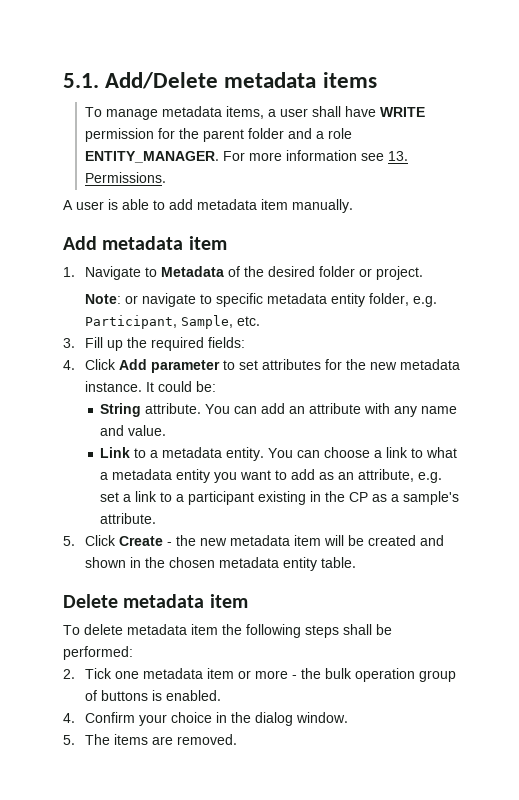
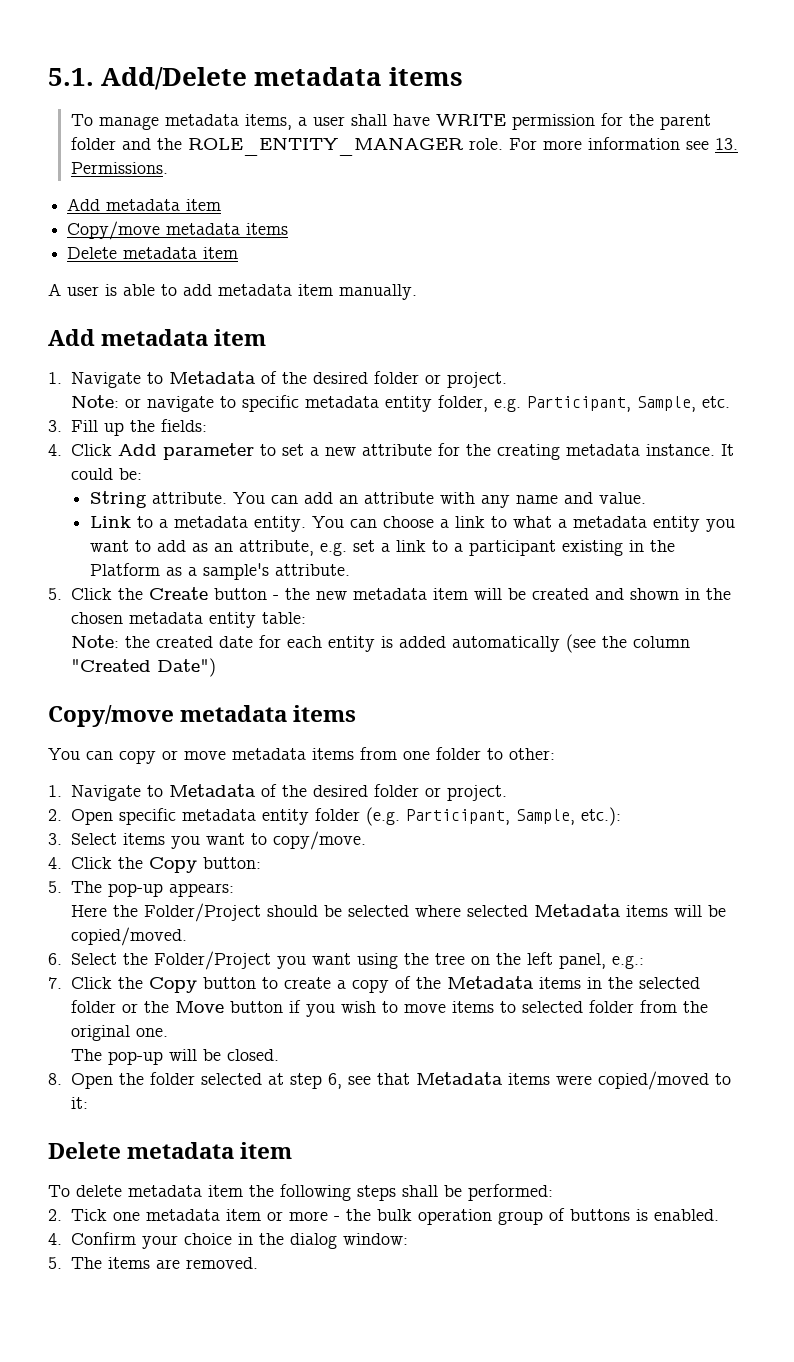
- To manage metadata items, a user shall have WRITE permission for the parent folder and a role ENTITY_MANAGER.
+ To manage metadata items, a user shall have WRITE permission for the parent folder and the ROLE_ENTITY_MANAGER role.
  For more information see 13. Permissions.
+ Add metadata item
+ Copy/move metadata items
+ Delete metadata item
- 3. Fill up the required fields:
+ 3. Fill up the fields:
- 4. Click Add parameter to set attributes for the new metadata instance.
+ 4. Click Add parameter to set a new attribute for the creating metadata instance.
- You can choose a link to what a metadata entity you want to add as an attribute, e.g. set a link to a participant existing in the CP as a sample's attribute.
+ You can choose a link to what a metadata entity you want to add as an attribute, e.g. set a link to a participant existing in the Platform as a sample's attribute.
- 5. Click Create - the new metadata item will be created and shown in the chosen metadata entity table.
+ 5. Click the Create button - the new metadata item will be created and shown in the chosen metadata entity table:
+ Note: the created date for each entity is added automatically (see the column "Created Date")
+ Copy/move metadata items
+ You can copy or move metadata items from one folder to other:
+ 1. Navigate to Metadata of the desired folder or project.
+ 2. Open specific metadata entity folder (e.g. Participant, Sample, etc.):
+ 3. Select items you want to copy/move.
+ 4. Click the Copy button:
+ 5. The pop-up appears:
+ Here the Folder/Project should be selected where selected Metadata items will be copied/moved.
+ 6. Select the Folder/Project you want using the tree on the left panel, e.g.:
+ 7. Click the Copy button to create a copy of the Metadata items in the selected folder or the Move button if you wish to move items to selected folder from the original one.
+ The pop-up will be closed.
+ 8. Open the folder selected at step 6, see that Metadata items were copied/moved to it:
- 4. Confirm your choice in the dialog window.
+ 4. Confirm your choice in the dialog window:

